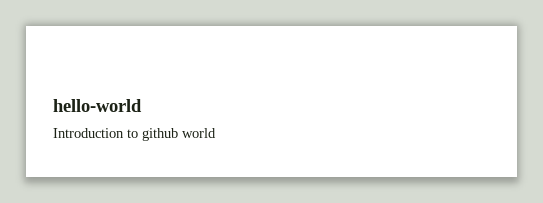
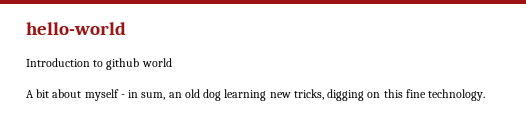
+ A bit about myself - in sum, an old dog learning new tricks, digging on this fine technology.

